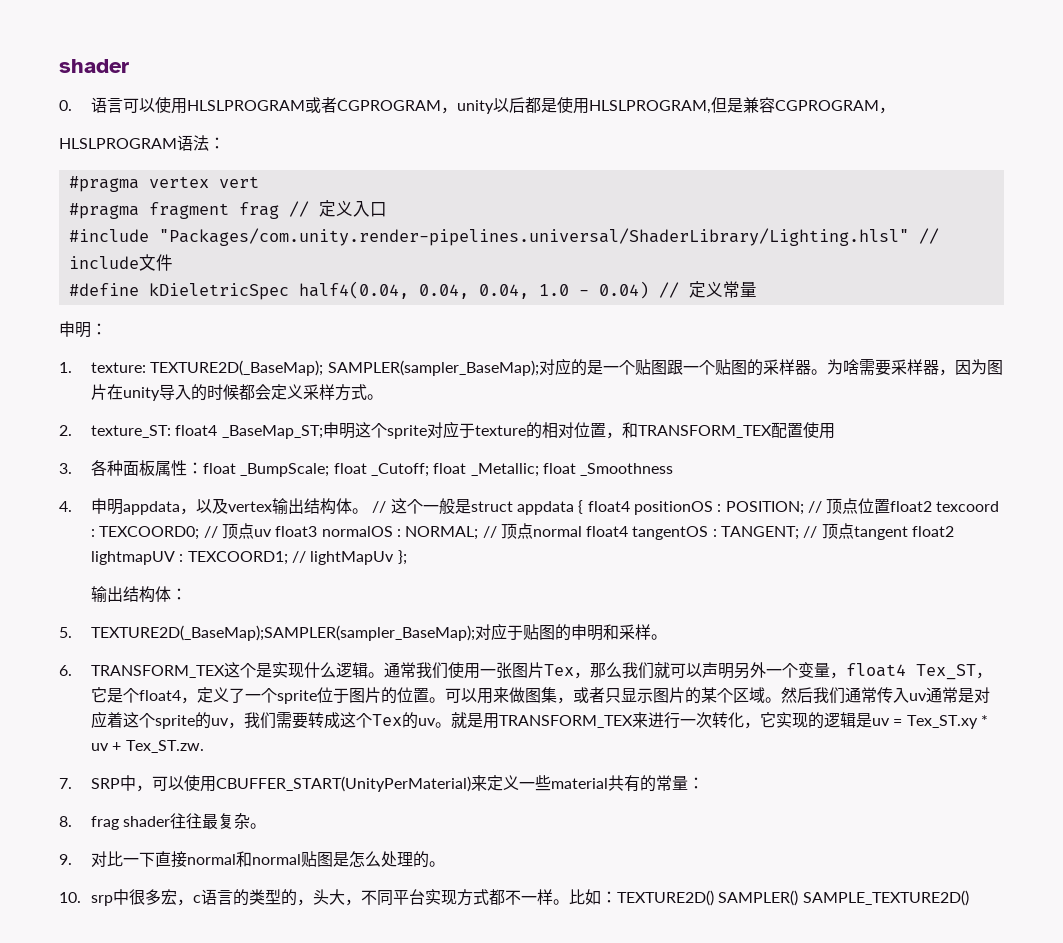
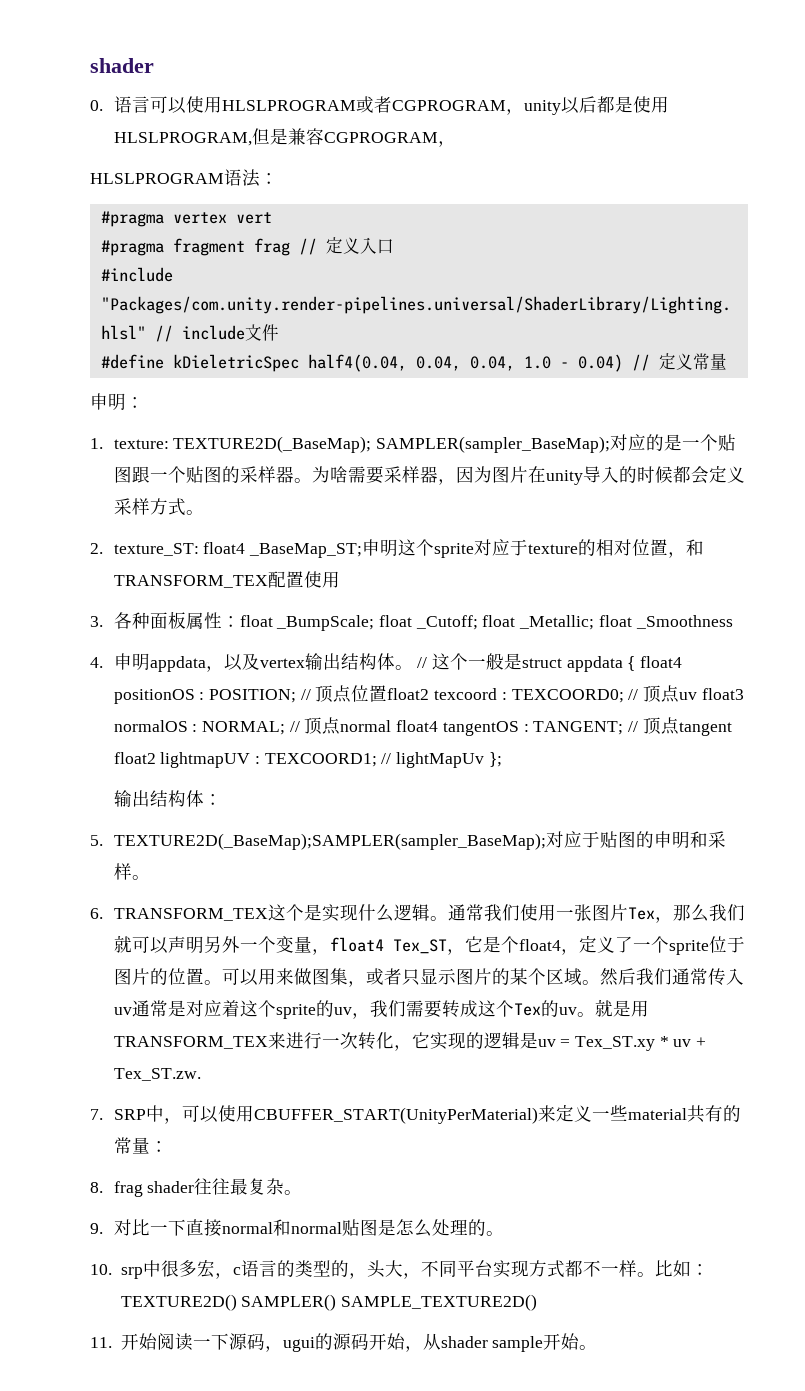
+ 11.开始阅读一下源码，ugui的源码开始，从shader sample开始。

